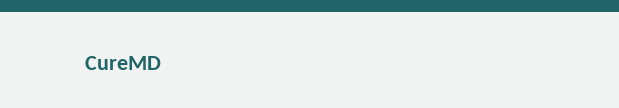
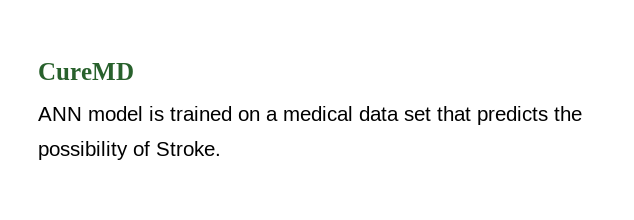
+ ANN model is trained on a medical data set that predicts the possibility of Stroke.

